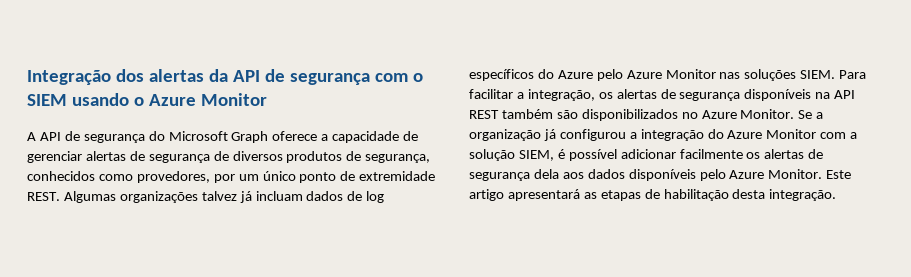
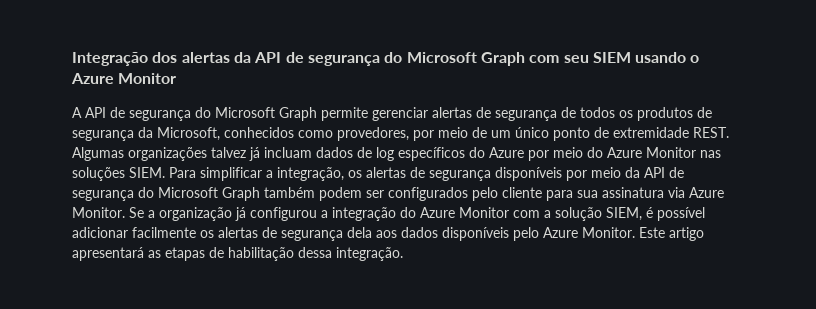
- Integração dos alertas da API de segurança com o SIEM usando o Azure Monitor
+ Integração dos alertas da API de segurança do Microsoft Graph com seu SIEM usando o Azure Monitor
- A API de segurança do Microsoft Graph oferece a capacidade de gerenciar alertas de segurança de diversos produtos de segurança, conhecidos como provedores, por um único ponto de extremidade REST.
+ A API de segurança do Microsoft Graph permite gerenciar alertas de segurança de todos os produtos de segurança da Microsoft, conhecidos como provedores, por meio de um único ponto de extremidade REST.
- Algumas organizações talvez já incluam dados de log específicos do Azure pelo Azure Monitor nas soluções SIEM.
+ Algumas organizações talvez já incluam dados de log específicos do Azure por meio do Azure Monitor nas soluções SIEM.
- Para facilitar a integração, os alertas de segurança disponíveis na API REST também são disponibilizados no Azure Monitor.
+ Para simplificar a integração, os alertas de segurança disponíveis por meio da API de segurança do Microsoft Graph também podem ser configurados pelo cliente para sua assinatura via Azure Monitor.
- Este artigo apresentará as etapas de habilitação desta integração.
+ Este artigo apresentará as etapas de habilitação dessa integração.

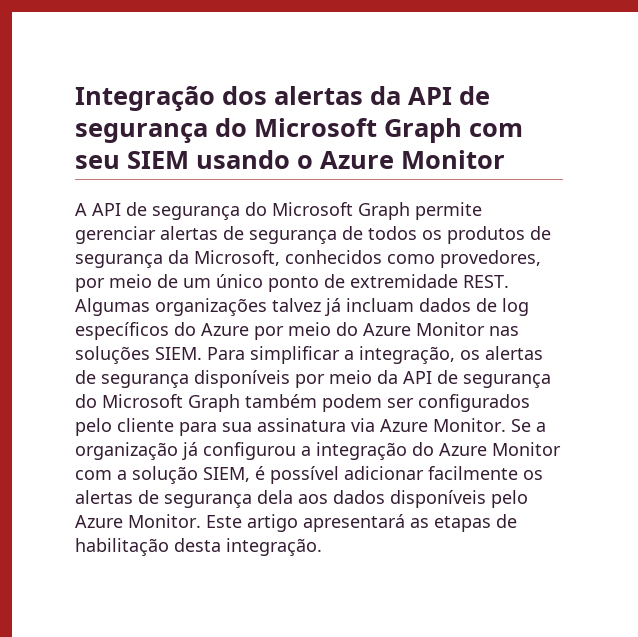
- Este artigo apresentará as etapas de habilitação dessa integração.
+ Este artigo apresentará as etapas de habilitação desta integração.

